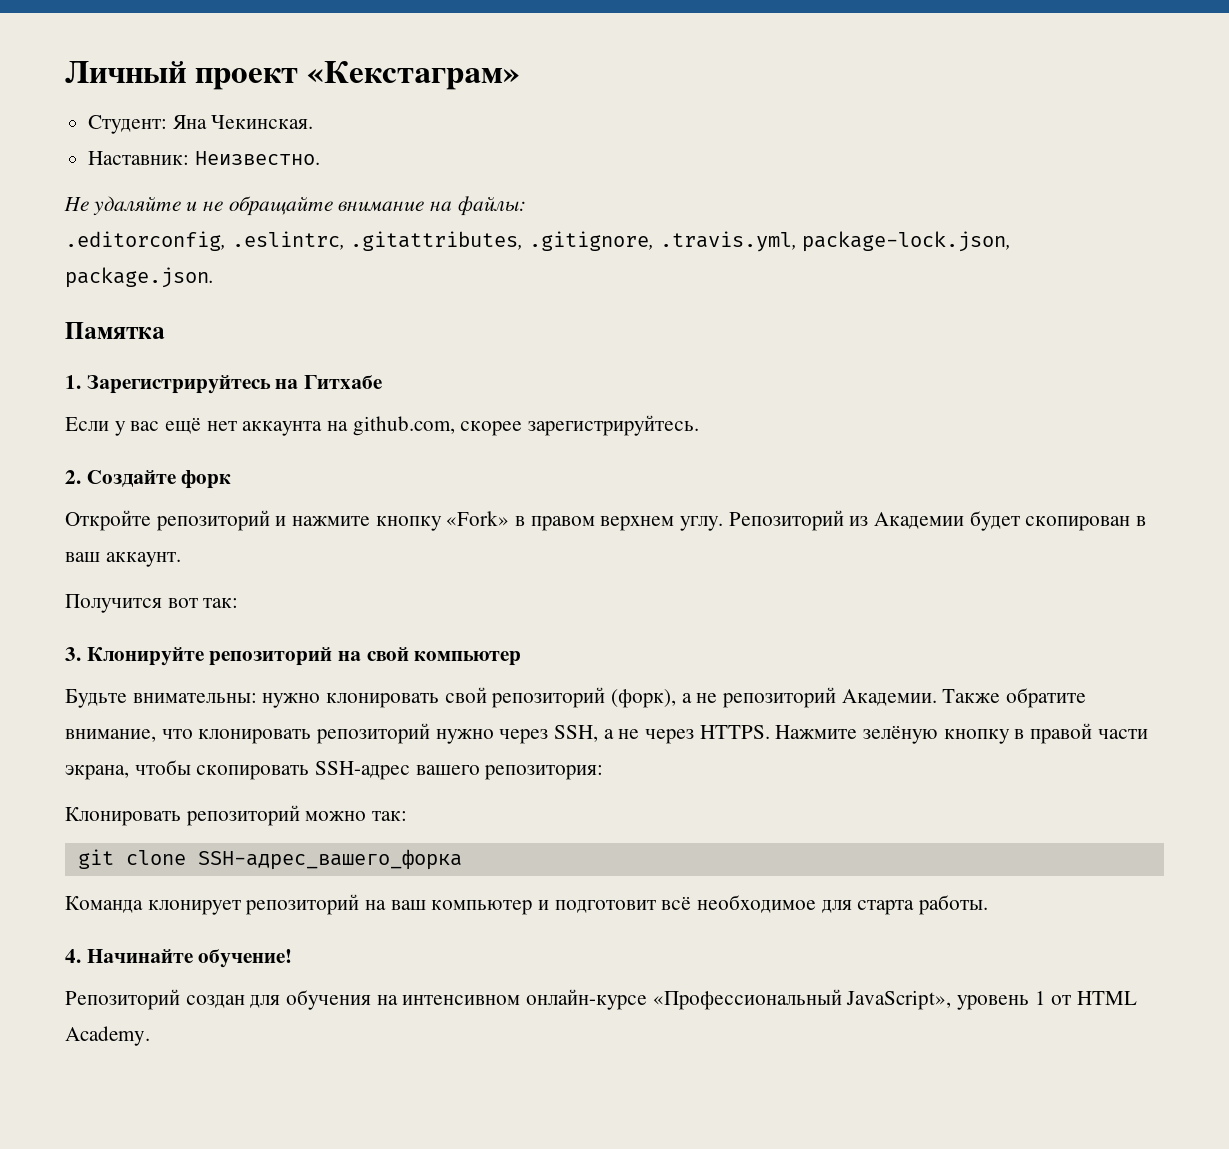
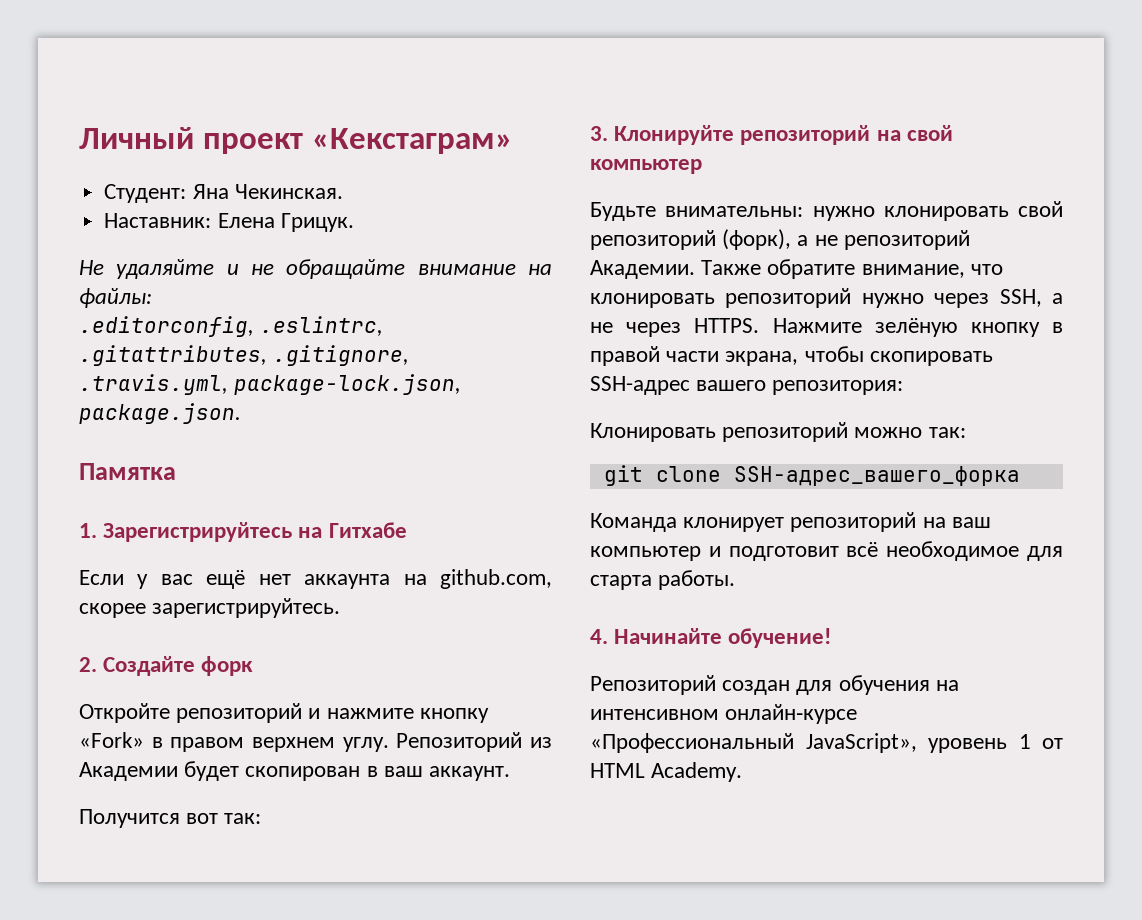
- Наставник: Неизвестно.
+ Наставник: Елена Грицук.

